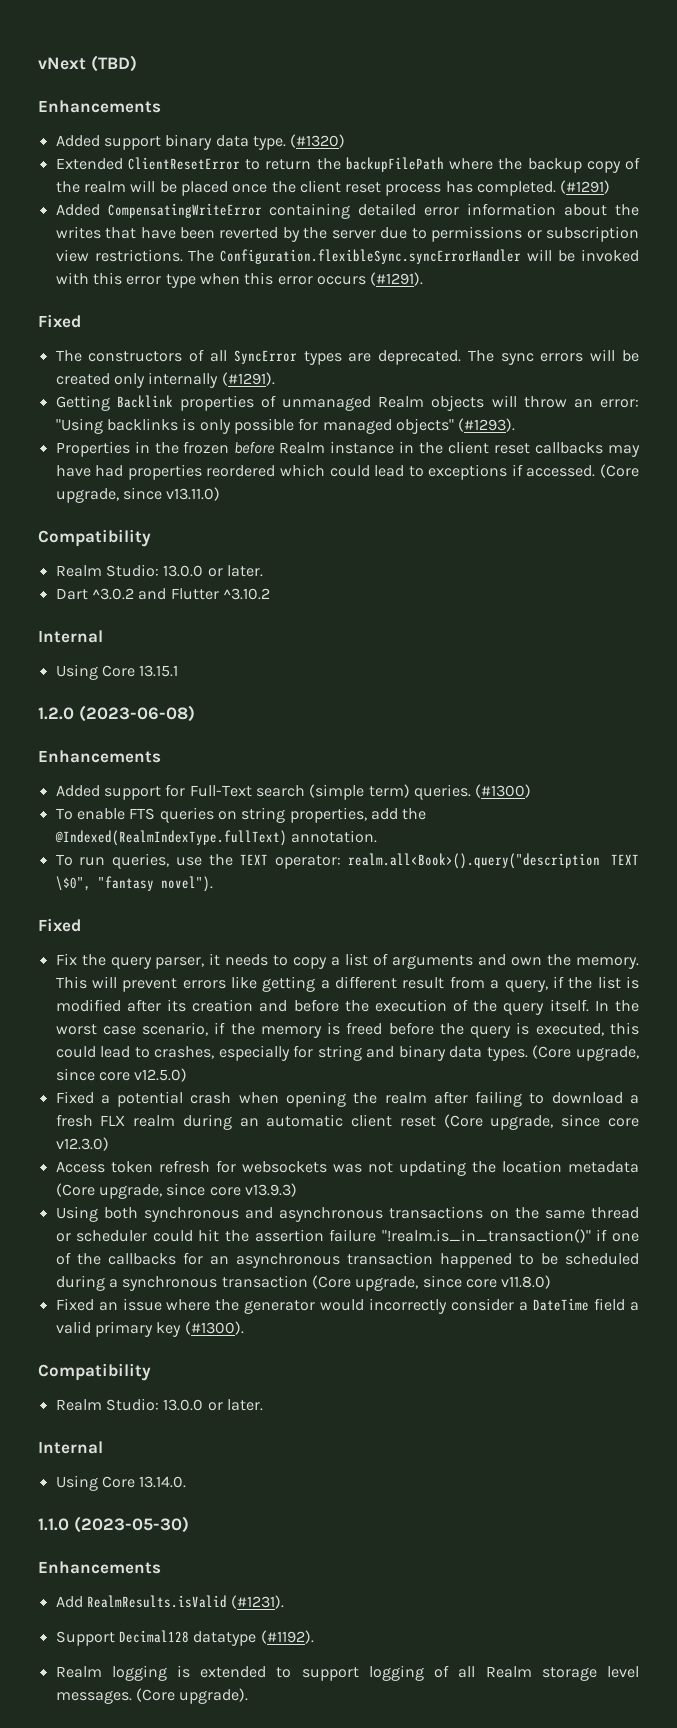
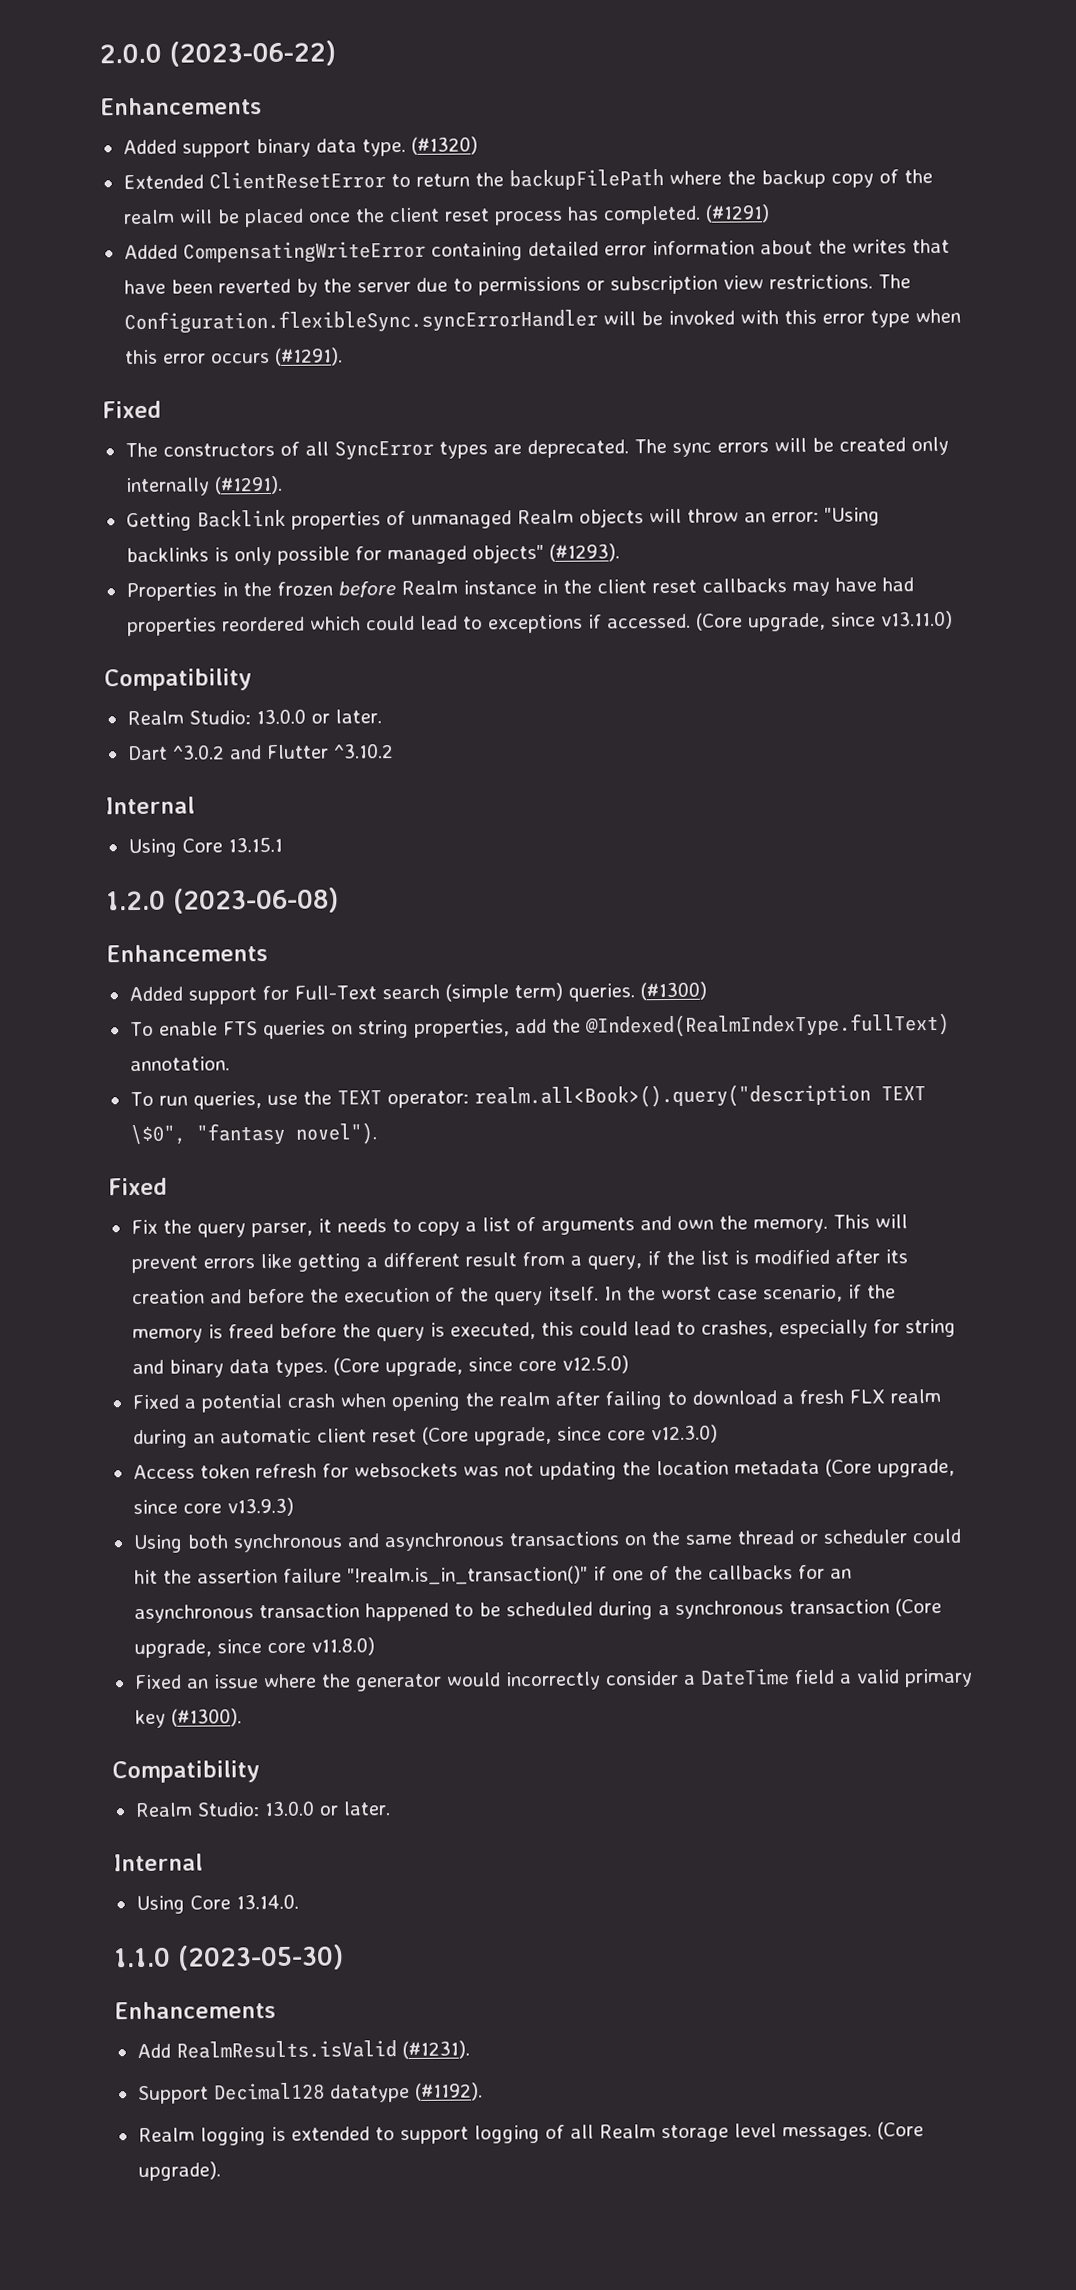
- vNext (TBD)
+ 2.0.0 (2023-06-22)

